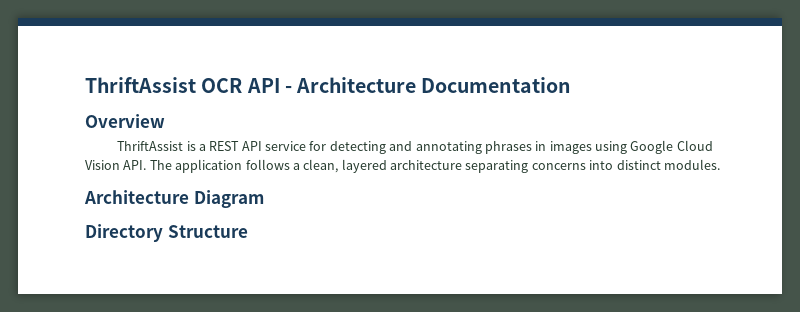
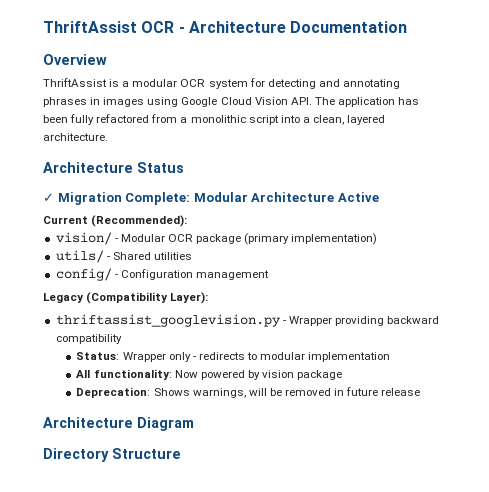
- ThriftAssist OCR API - Architecture Documentation
+ ThriftAssist OCR - Architecture Documentation
- ThriftAssist is a REST API service for detecting and annotating phrases in images using Google Cloud Vision API. The application follows a clean, layered architecture separating concerns into distinct modules.
+ ThriftAssist is a modular OCR system for detecting and annotating phrases in images using Google Cloud Vision API. The application has been fully refactored from a monolithic script into a clean, layered architecture.
+ Architecture Status
+ ✓ Migration Complete: Modular Architecture Active
+ Current (Recommended):
+ vision/ - Modular OCR package (primary implementation)
+ utils/ - Shared utilities
+ config/ - Configuration management
+ Legacy (Compatibility Layer):
+ thriftassist_googlevision.py - Wrapper providing backward compatibility
+ Status: Wrapper only - redirects to modular implementation
+ All functionality: Now powered by vision package
+ Deprecation: Shows warnings, will be removed in future release

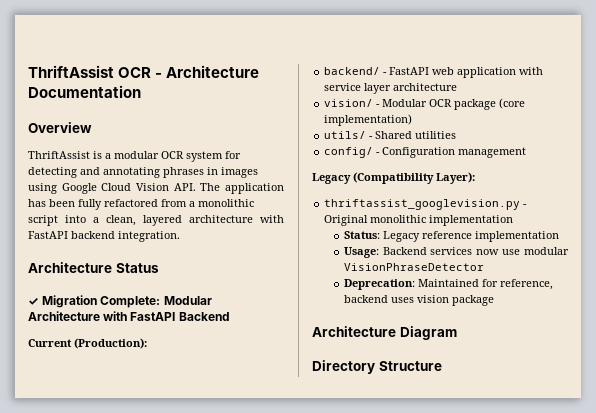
- ThriftAssist is a modular OCR system for detecting and annotating phrases in images using Google Cloud Vision API. The application has been fully refactored from a monolithic script into a clean, layered architecture.
+ ThriftAssist is a modular OCR system for detecting and annotating phrases in images using Google Cloud Vision API. The application has been fully refactored from a monolithic script into a clean, layered architecture with FastAPI backend integration.
- ✓ Migration Complete: Modular Architecture Active
- Current (Recommended):
+ ✓ Migration Complete: Modular Architecture with FastAPI Backend
+ Current (Production):
+ backend/ - FastAPI web application with service layer architecture
- vision/ - Modular OCR package (primary implementation)
+ vision/ - Modular OCR package (core implementation)
- thriftassist_googlevision.py - Wrapper providing backward compatibility
- Status: Wrapper only - redirects to modular implementation
- All functionality: Now powered by vision package
- Deprecation: Shows warnings, will be removed in future release
+ thriftassist_googlevision.py - Original monolithic implementation
+ Status: Legacy reference implementation
+ Usage: Backend services now use modular VisionPhraseDetector
+ Deprecation: Maintained for reference, backend uses vision package

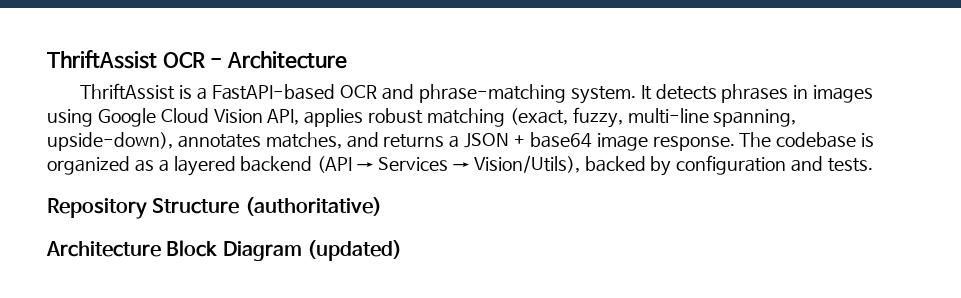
- ThriftAssist OCR - Architecture Documentation
- Overview
+ ThriftAssist OCR - Architecture
- ThriftAssist is a modular OCR system for detecting and annotating phrases in images using Google Cloud Vision API. The application has been fully refactored from a monolithic script into a clean, layered architecture with FastAPI backend integration.
- Architecture Status
- ✓ Migration Complete: Modular Architecture with FastAPI Backend
- Current (Production):
- backend/ - FastAPI web application with service layer architecture
- vision/ - Modular OCR package (core implementation)
- utils/ - Shared utilities
- config/ - Configuration management
- Legacy (Compatibility Layer):
- thriftassist_googlevision.py - Original monolithic implementation
- Status: Legacy reference implementation
- Usage: Backend services now use modular VisionPhraseDetector
- Deprecation: Maintained for reference, backend uses vision package
- Architecture Diagram
- Directory Structure
+ ThriftAssist is a FastAPI-based OCR and phrase-matching system. It detects phrases in images using Google Cloud Vision API, applies robust matching (exact, fuzzy, multi-line spanning, upside-down), annotates matches, and returns a JSON + base64 image response. The codebase is organized as a layered backend (API → Services → Vision/Utils), backed by configuration and tests.
+ Repository Structure (authoritative)
+ Architecture Block Diagram (updated)

